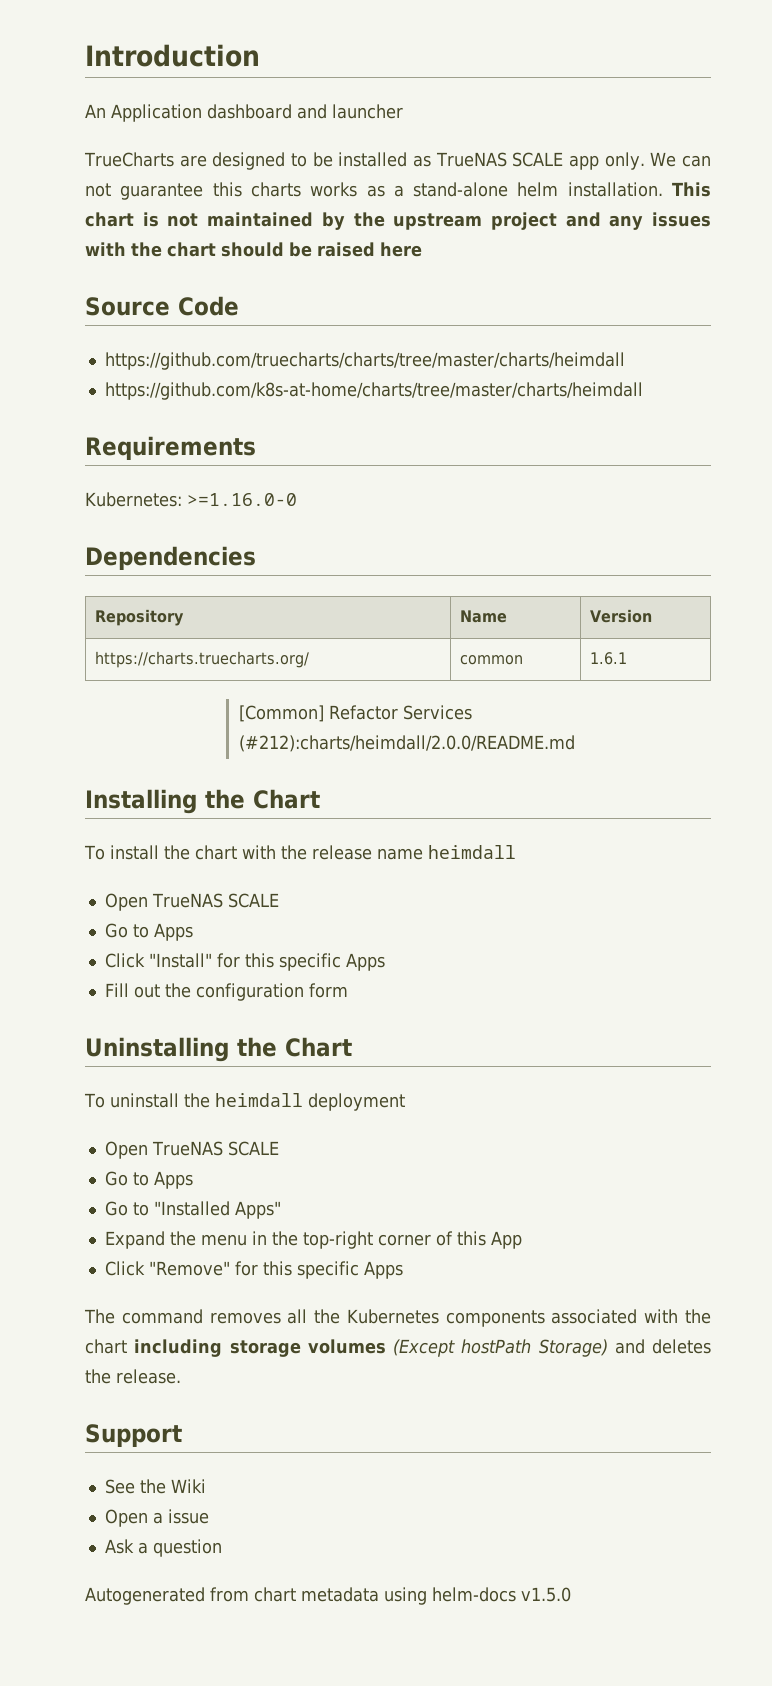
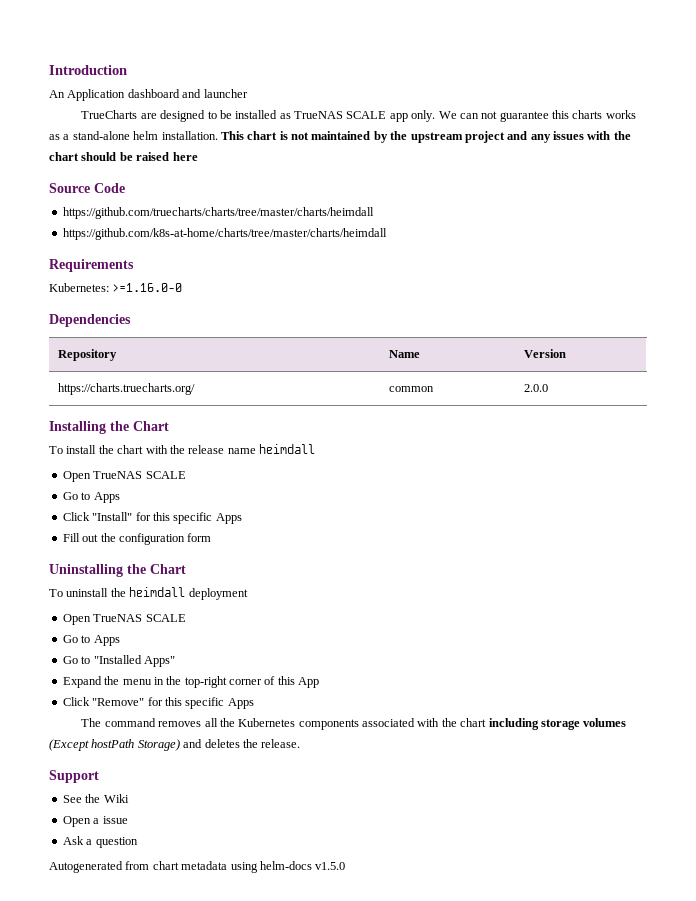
- https://charts.truecharts.org/ | common | 1.6.1
- [Common] Refactor Services (#212):charts/heimdall/2.0.0/README.md
+ https://charts.truecharts.org/ | common | 2.0.0

